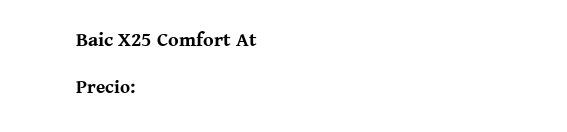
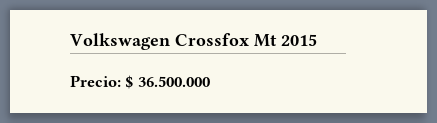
- Baic X25 Comfort At
+ Volkswagen Crossfox Mt 2015
- Precio:
+ Precio: $ 36.500.000

